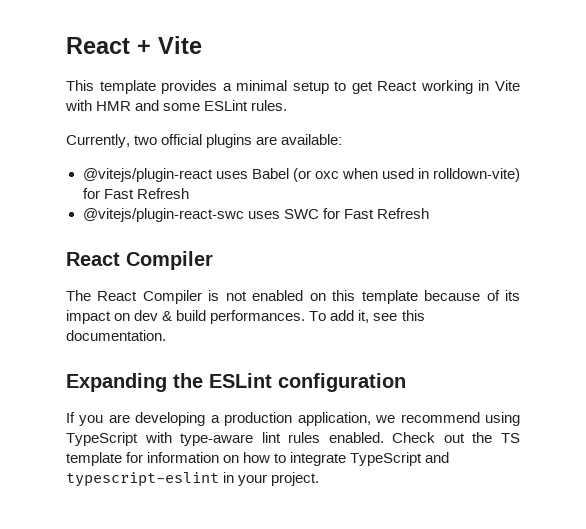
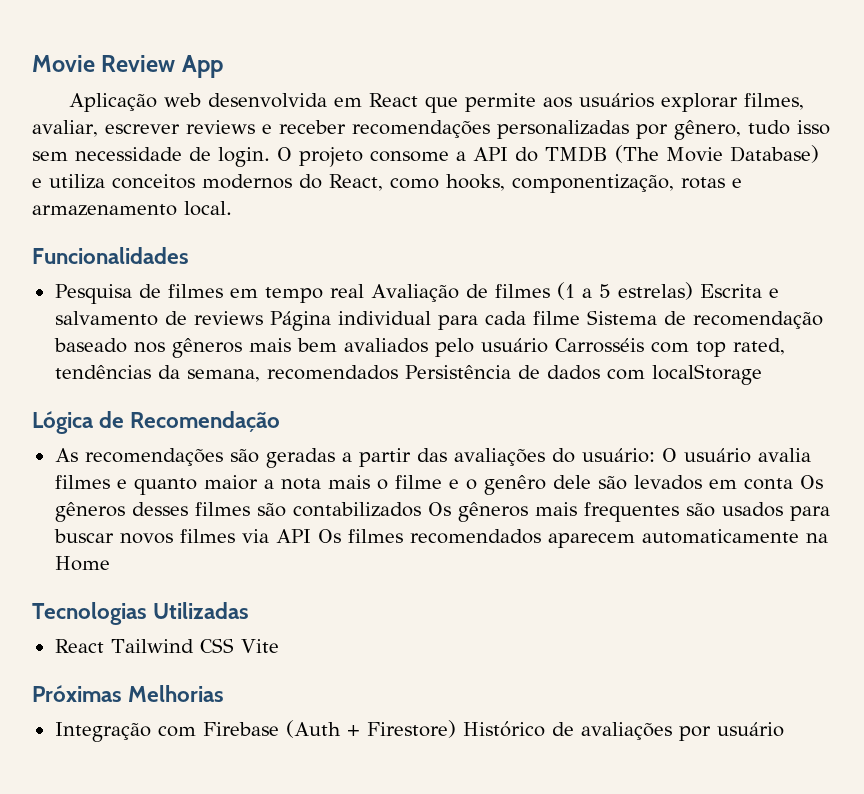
- React + Vite
- This template provides a minimal setup to get React working in Vite with HMR and some ESLint rules.
- Currently, two official plugins are available:
- @vitejs/plugin-react uses Babel (or oxc when used in rolldown-vite) for Fast Refresh
- @vitejs/plugin-react-swc uses SWC for Fast Refresh
- React Compiler
- The React Compiler is not enabled on this template because of its impact on dev & build performances. To add it, see this documentation.
- Expanding the ESLint configuration
- If you are developing a production application, we recommend using TypeScript with type-aware lint rules enabled. Check out the TS template for information on how to integrate TypeScript and typescript-eslint in your project.
+ Movie Review App
+ Aplicação web desenvolvida em React que permite aos usuários explorar filmes, avaliar, escrever reviews e receber recomendações personalizadas por gênero, tudo isso sem necessidade de login. O projeto consome a API do TMDB (The Movie Database) e utiliza conceitos modernos do React, como hooks, componentização, rotas e armazenamento local.
+ Funcionalidades
+ Pesquisa de filmes em tempo real Avaliação de filmes (1 a 5 estrelas) Escrita e salvamento de reviews Página individual para cada filme Sistema de recomendação baseado nos gêneros mais bem avaliados pelo usuário Carrosséis com top rated, tendências da semana, recomendados Persistência de dados com localStorage
+ Lógica de Recomendação
+ As recomendações são geradas a partir das avaliações do usuário: O usuário avalia filmes e quanto maior a nota mais o filme e o genêro dele são levados em conta Os gêneros desses filmes são contabilizados Os gêneros mais frequentes são usados para buscar novos filmes via API Os filmes recomendados aparecem automaticamente na Home
+ Tecnologias Utilizadas
+ React Tailwind CSS Vite
+ Próximas Melhorias
+ Integração com Firebase (Auth + Firestore) Histórico de avaliações por usuário

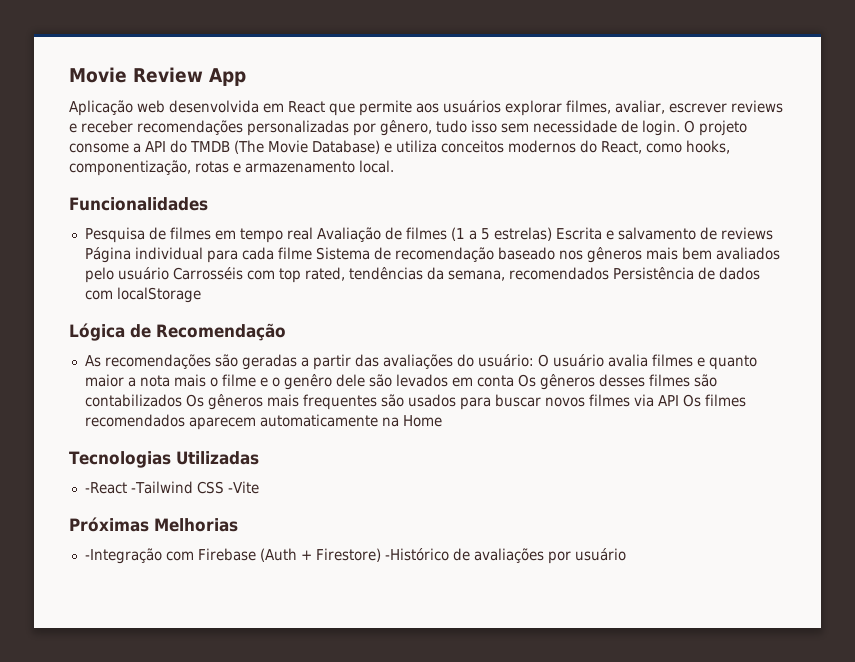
- React Tailwind CSS Vite
+ -React -Tailwind CSS -Vite
- Integração com Firebase (Auth + Firestore) Histórico de avaliações por usuário
+ -Integração com Firebase (Auth + Firestore) -Histórico de avaliações por usuário

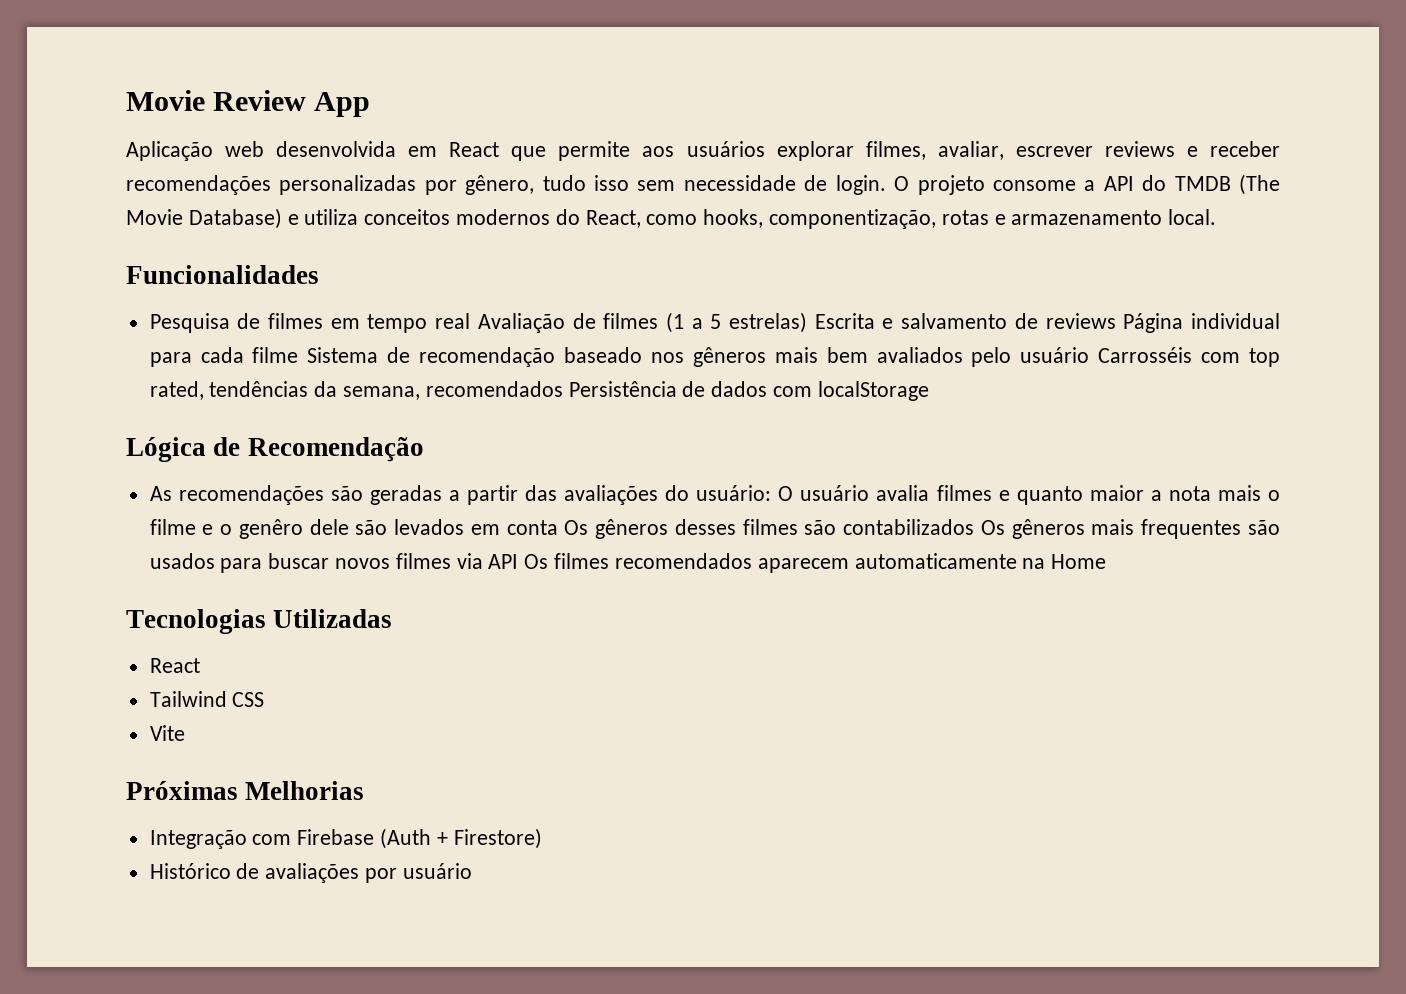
  Tecnologias Utilizadas
- -React -Tailwind CSS -Vite
+ React
+ Tailwind CSS
+ Vite
- -Integração com Firebase (Auth + Firestore) -Histórico de avaliações por usuário
+ Integração com Firebase (Auth + Firestore)
+ Histórico de avaliações por usuário

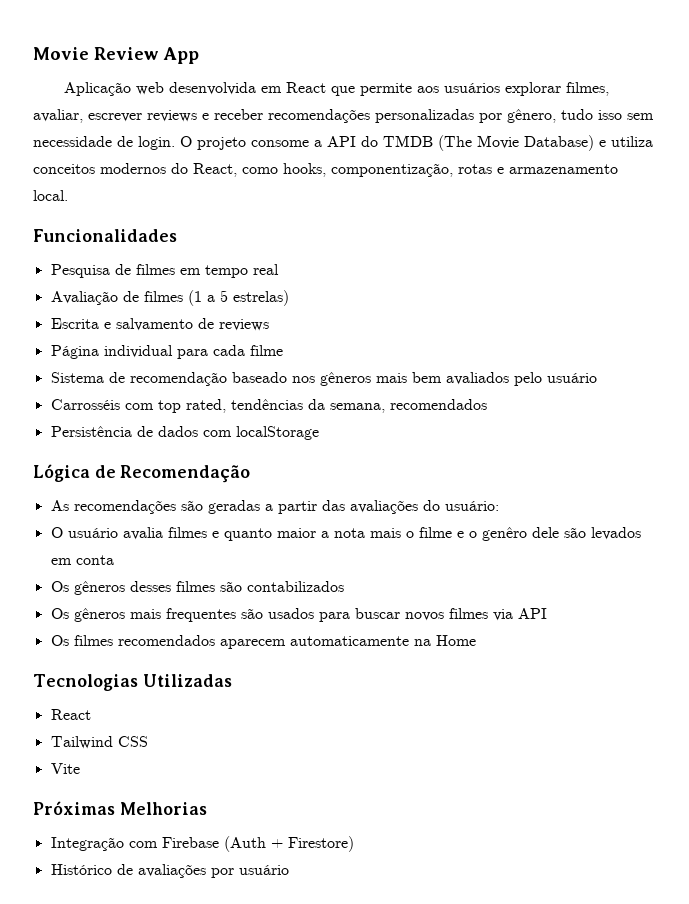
- Pesquisa de filmes em tempo real Avaliação de filmes (1 a 5 estrelas) Escrita e salvamento de reviews Página individual para cada filme Sistema de recomendação baseado nos gêneros mais bem avaliados pelo usuário Carrosséis com top rated, tendências da semana, recomendados Persistência de dados com localStorage
+ Pesquisa de filmes em tempo real
+ Avaliação de filmes (1 a 5 estrelas)
+ Escrita e salvamento de reviews
+ Página individual para cada filme
+ Sistema de recomendação baseado nos gêneros mais bem avaliados pelo usuário
+ Carrosséis com top rated, tendências da semana, recomendados
+ Persistência de dados com localStorage
- As recomendações são geradas a partir das avaliações do usuário: O usuário avalia filmes e quanto maior a nota mais o filme e o genêro dele são levados em conta Os gêneros desses filmes são contabilizados Os gêneros mais frequentes são usados para buscar novos filmes via API Os filmes recomendados aparecem automaticamente na Home
+ As recomendações são geradas a partir das avaliações do usuário:
+ O usuário avalia filmes e quanto maior a nota mais o filme e o genêro dele são levados em conta
+ Os gêneros desses filmes são contabilizados
+ Os gêneros mais frequentes são usados para buscar novos filmes via API
+ Os filmes recomendados aparecem automaticamente na Home

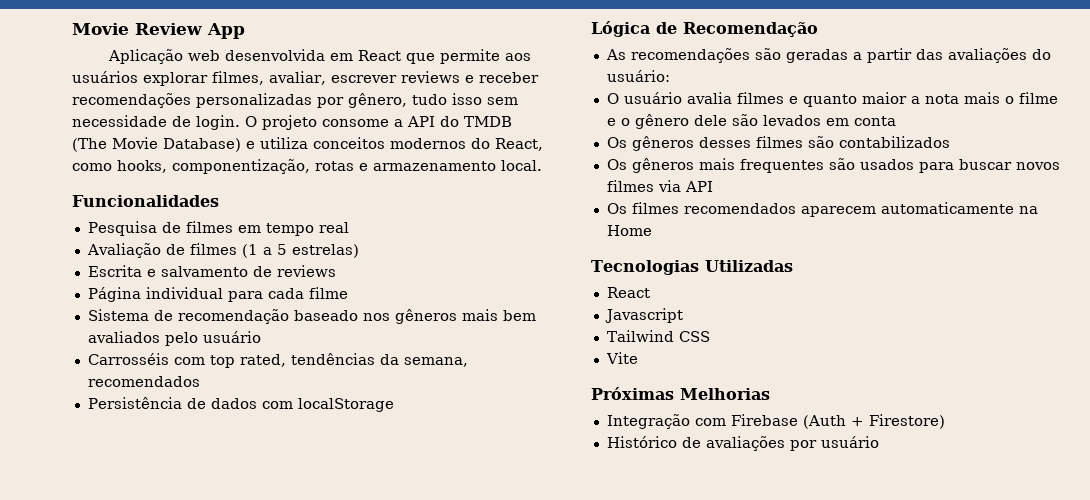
- O usuário avalia filmes e quanto maior a nota mais o filme e o genêro dele são levados em conta
+ O usuário avalia filmes e quanto maior a nota mais o filme e o gênero dele são levados em conta
+ Javascript

